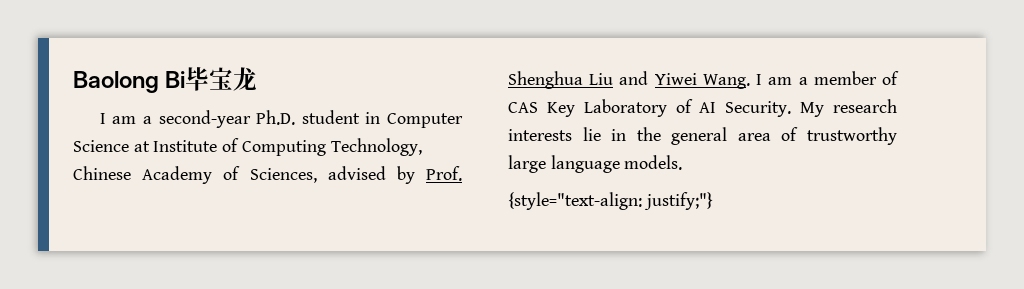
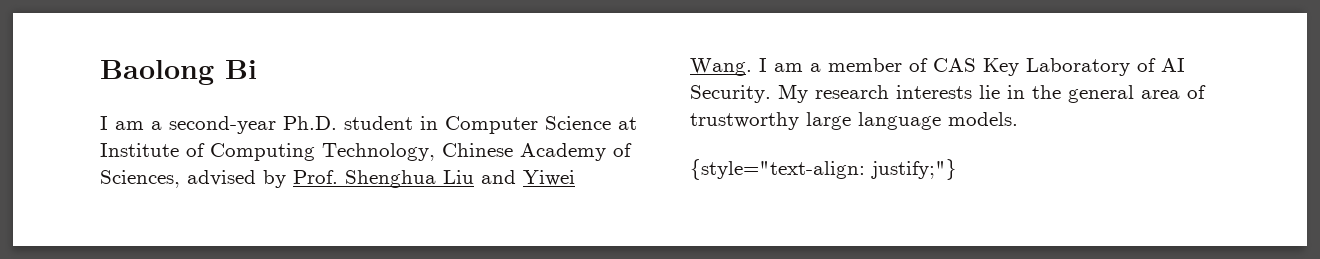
- Baolong Bi毕宝龙
+ Baolong Bi

